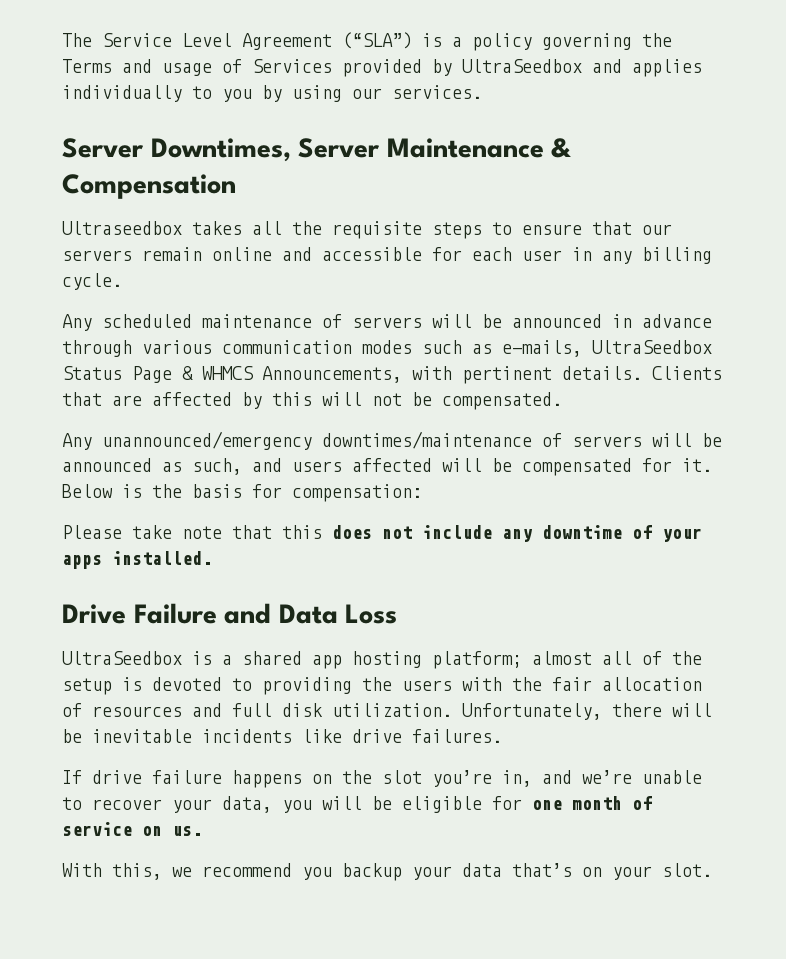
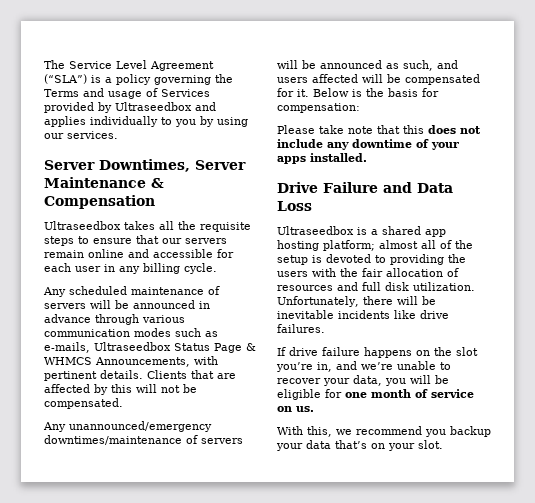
- The Service Level Agreement (“SLA”) is a policy governing the Terms and usage of Services provided by UltraSeedbox and applies individually to you by using our services.
+ The Service Level Agreement (“SLA”) is a policy governing the Terms and usage of Services provided by Ultraseedbox and applies individually to you by using our services.
- Any scheduled maintenance of servers will be announced in advance through various communication modes such as e-mails, UltraSeedbox Status Page & WHMCS Announcements, with pertinent details.
+ Any scheduled maintenance of servers will be announced in advance through various communication modes such as e-mails, Ultraseedbox Status Page & WHMCS Announcements, with pertinent details.
- UltraSeedbox is a shared app hosting platform; almost all of the setup is devoted to providing the users with the fair allocation of resources and full disk utilization.
+ Ultraseedbox is a shared app hosting platform; almost all of the setup is devoted to providing the users with the fair allocation of resources and full disk utilization.

